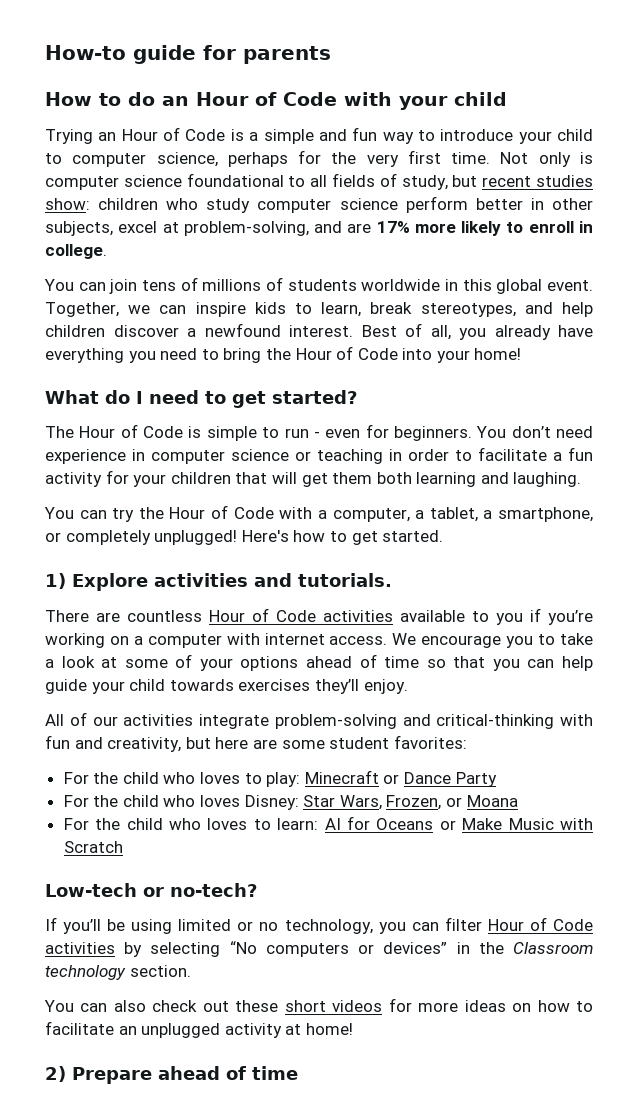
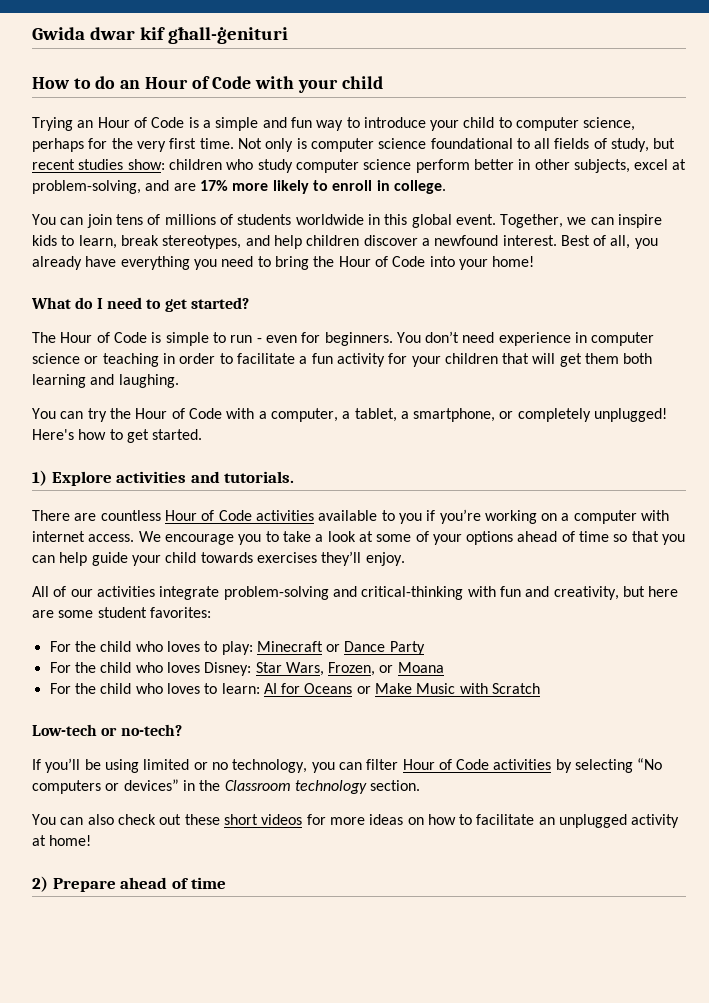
- How-to guide for parents
+ Gwida dwar kif għall-ġenituri

